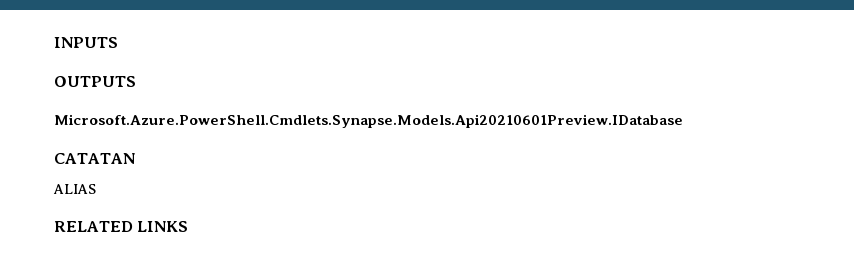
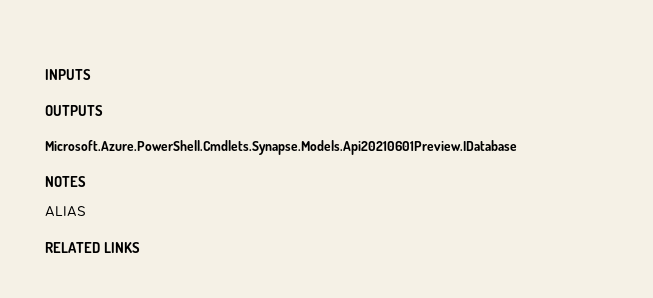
- CATATAN
+ NOTES

